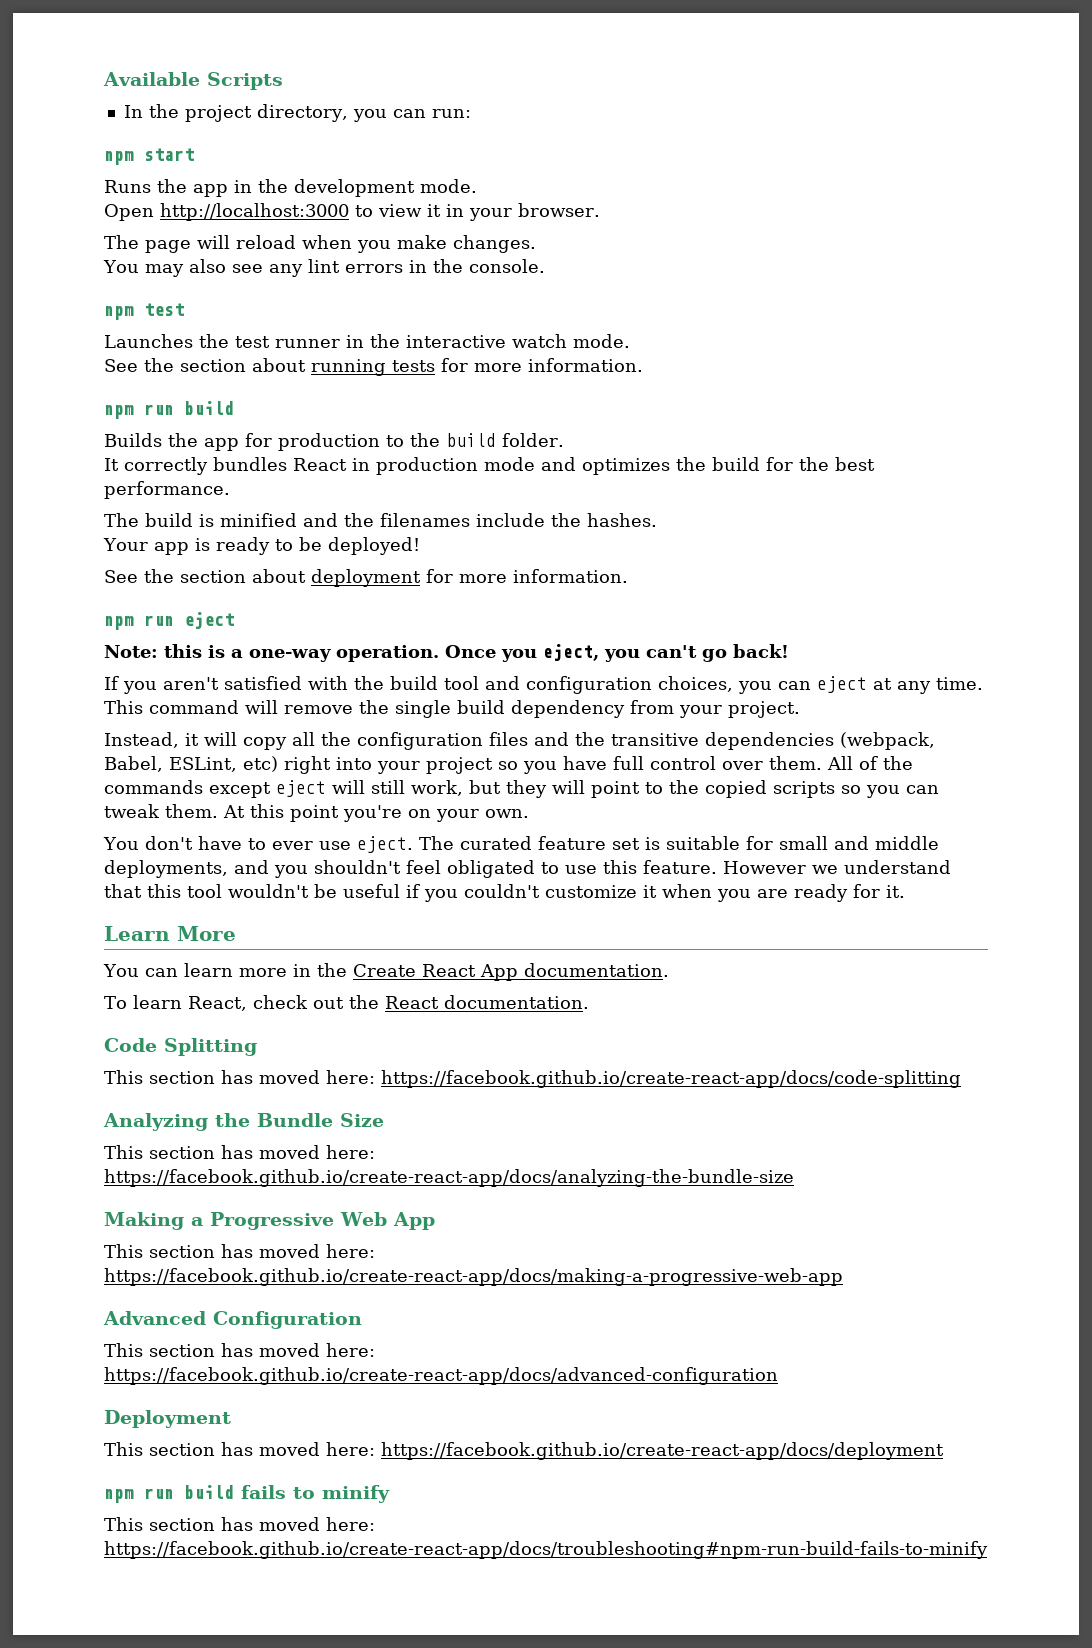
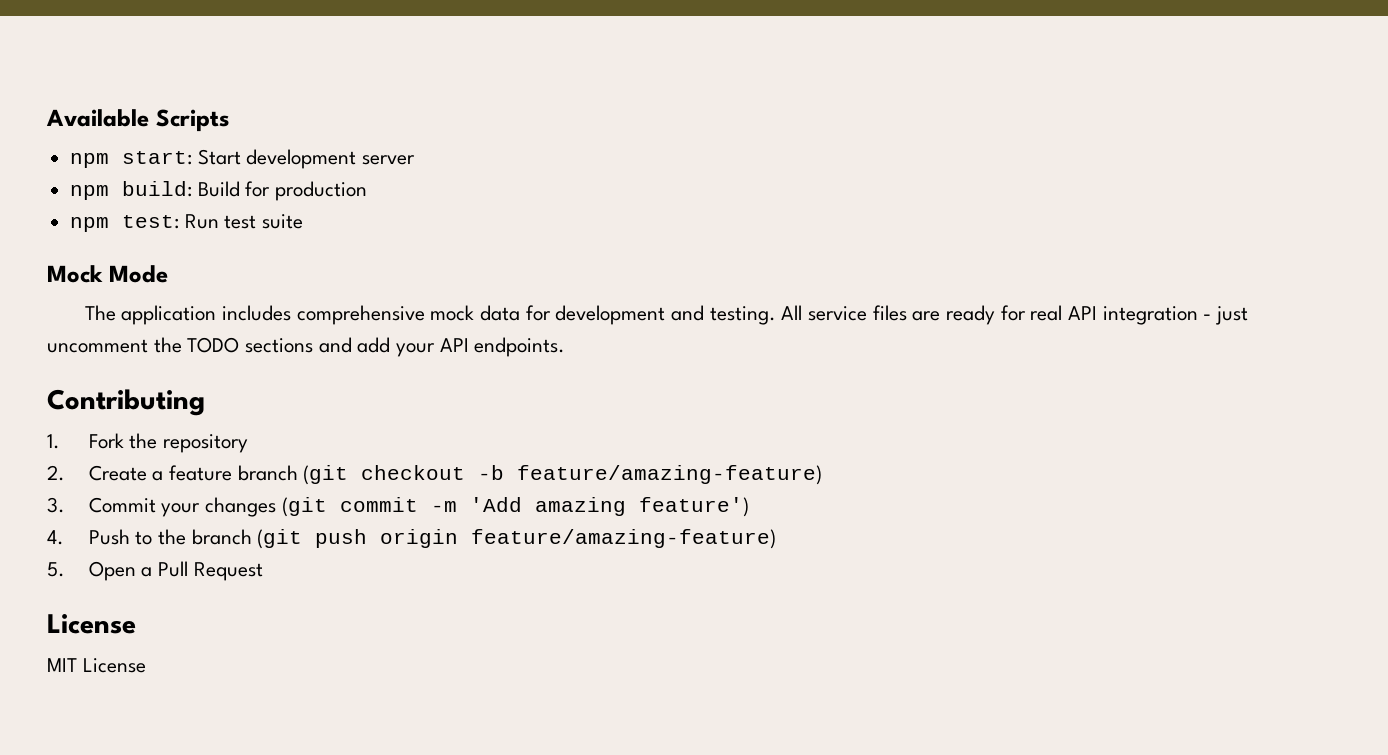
- In the project directory, you can run:
- npm start
- Runs the app in the development mode.
- Open http://localhost:3000 to view it in your browser.
- The page will reload when you make changes.
- You may also see any lint errors in the console.
- npm test
- Launches the test runner in the interactive watch mode.
- See the section about running tests for more information.
- npm run build
- Builds the app for production to the build folder.
- It correctly bundles React in production mode and optimizes the build for the best performance.
- The build is minified and the filenames include the hashes.
- Your app is ready to be deployed!
- See the section about deployment for more information.
- npm run eject
- Note: this is a one-way operation. Once you eject, you can't go back!
- If you aren't satisfied with the build tool and configuration choices, you can eject at any time. This command will remove the single build dependency from your project.
- Instead, it will copy all the configuration files and the transitive dependencies (webpack, Babel, ESLint, etc) right into your project so you have full control over them. All of the commands except eject will still work, but they will point to the copied scripts so you can tweak them. At this point you're on your own.
- You don't have to ever use eject. The curated feature set is suitable for small and middle deployments, and you shouldn't feel obligated to use this feature. However we understand that this tool wouldn't be useful if you couldn't customize it when you are ready for it.
- Learn More
- You can learn more in the Create React App documentation.
- To learn React, check out the React documentation.
- Code Splitting
- This section has moved here: https://facebook.github.io/create-react-app/docs/code-splitting
- Analyzing the Bundle Size
- This section has moved here: https://facebook.github.io/create-react-app/docs/analyzing-the-bundle-size
- Making a Progressive Web App
- This section has moved here: https://facebook.github.io/create-react-app/docs/making-a-progressive-web-app
- Advanced Configuration
- This section has moved here: https://facebook.github.io/create-react-app/docs/advanced-configuration
- Deployment
- This section has moved here: https://facebook.github.io/create-react-app/docs/deployment
- npm run build fails to minify
- This section has moved here: https://facebook.github.io/create-react-app/docs/troubleshooting#npm-run-build-fails-to-minify
+ npm start: Start development server
+ npm build: Build for production
+ npm test: Run test suite
+ Mock Mode
+ The application includes comprehensive mock data for development and testing. All service files are ready for real API integration - just uncomment the TODO sections and add your API endpoints.
+ Contributing
+ 1. Fork the repository
+ 2. Create a feature branch (git checkout -b feature/amazing-feature)
+ 3. Commit your changes (git commit -m 'Add amazing feature')
+ 4. Push to the branch (git push origin feature/amazing-feature)
+ 5. Open a Pull Request
+ License
+ MIT License

